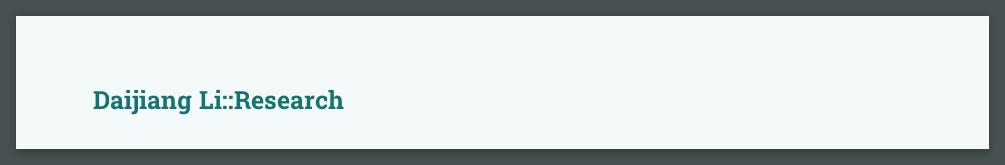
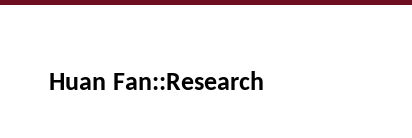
- Daijiang Li::Research
+ Huan Fan::Research

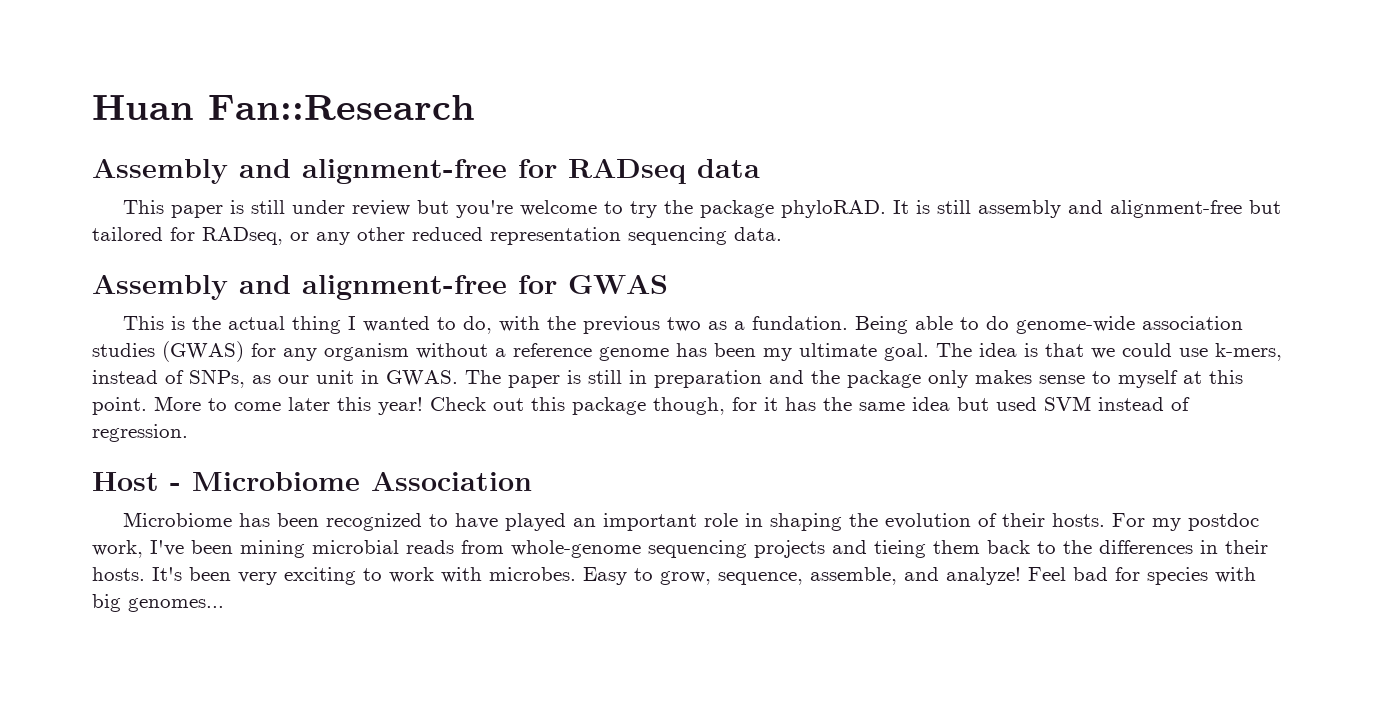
+ Assembly and alignment-free for RADseq data
+ This paper is still under review but you're welcome to try the package phyloRAD. It is still assembly and alignment-free but tailored for RADseq, or any other reduced representation sequencing data.
+ Assembly and alignment-free for GWAS
+ This is the actual thing I wanted to do, with the previous two as a fundation. Being able to do genome-wide association studies (GWAS) for any organism without a reference genome has been my ultimate goal. The idea is that we could use k-mers, instead of SNPs, as our unit in GWAS. The paper is still in preparation and the package only makes sense to myself at this point. More to come later this year! Check out this package though, for it has the same idea but used SVM instead of regression.
+ Host - Microbiome Association
+ Microbiome has been recognized to have played an important role in shaping the evolution of their hosts. For my postdoc work, I've been mining microbial reads from whole-genome sequencing projects and tieing them back to the differences in their hosts. It's been very exciting to work with microbes. Easy to grow, sequence, assemble, and analyze! Feel bad for species with big genomes...

